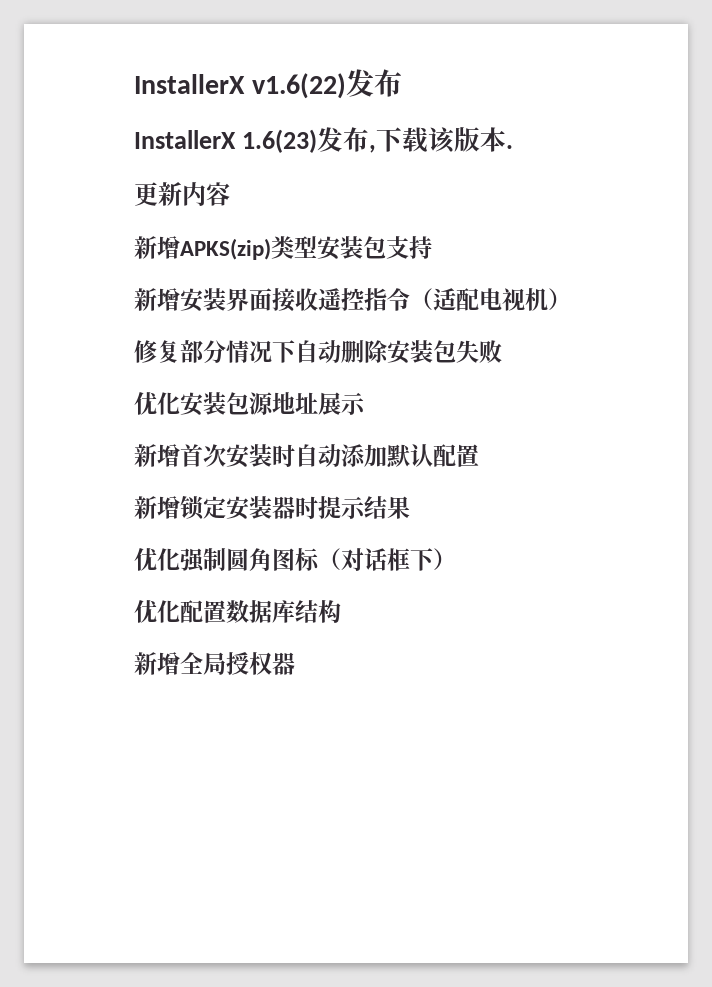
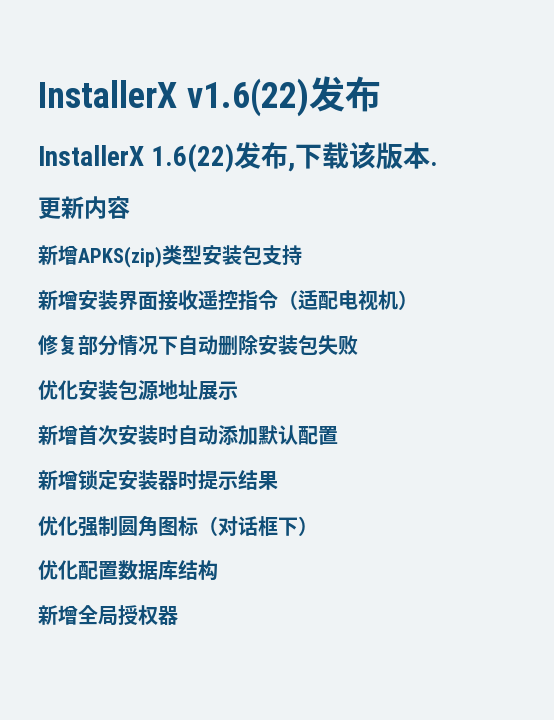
- InstallerX 1.6(23)发布,下载该版本.
+ InstallerX 1.6(22)发布,下载该版本.

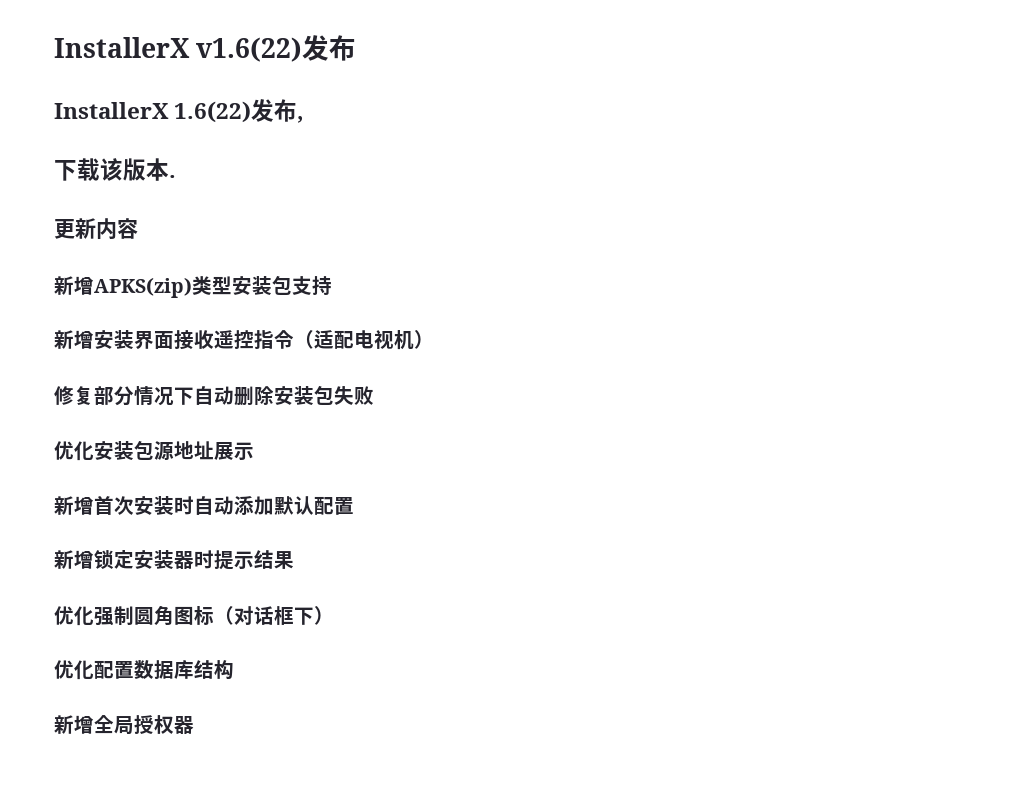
- InstallerX 1.6(22)发布,下载该版本.
+ InstallerX 1.6(22)发布,
+ 下载该版本.

